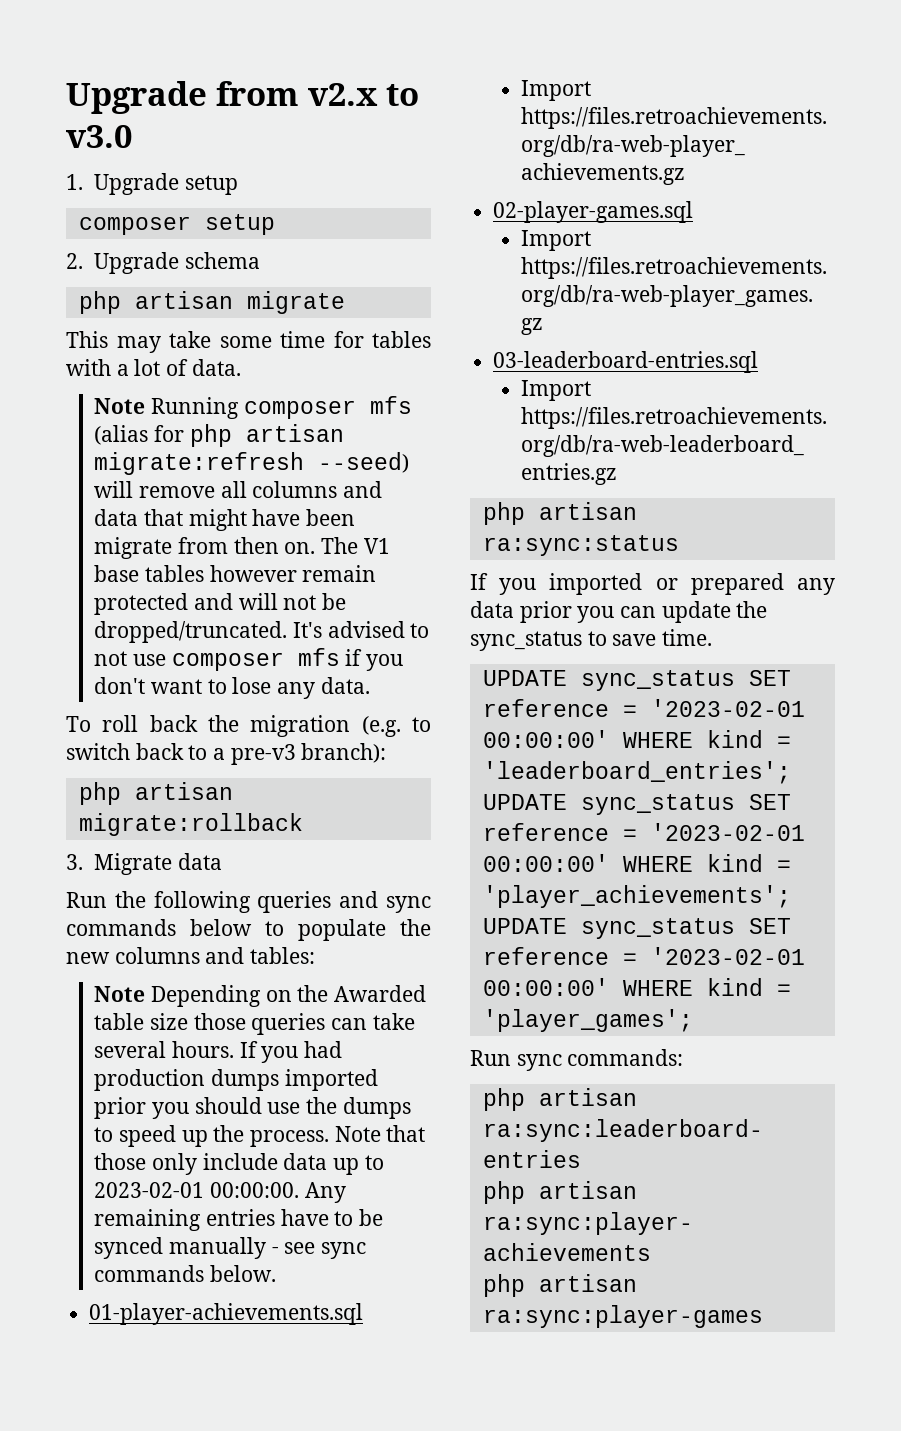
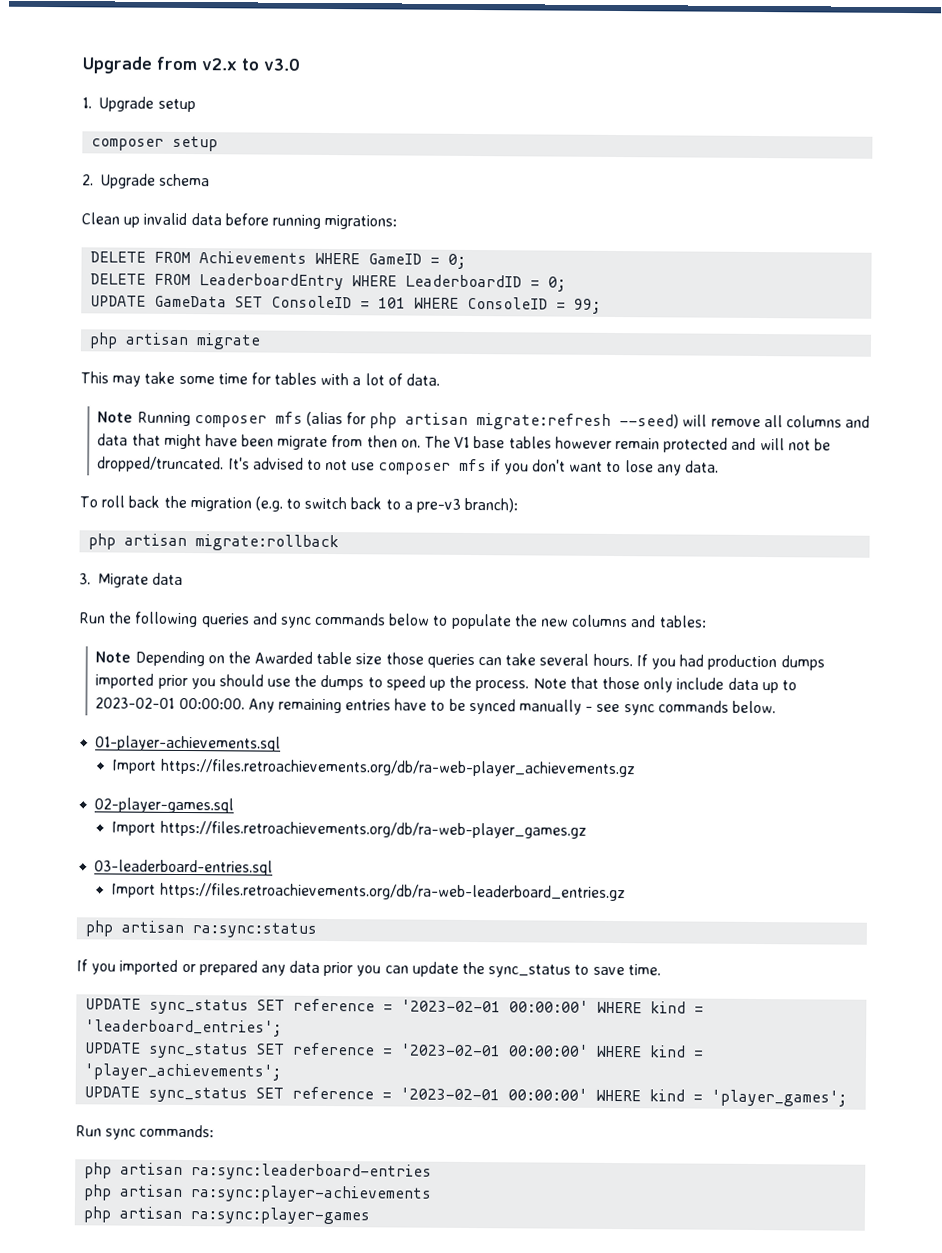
+ Clean up invalid data before running migrations:
+ DELETE FROM Achievements WHERE GameID = 0;
+ DELETE FROM LeaderboardEntry WHERE LeaderboardID = 0;
+ UPDATE GameData SET ConsoleID = 101 WHERE ConsoleID = 99;

